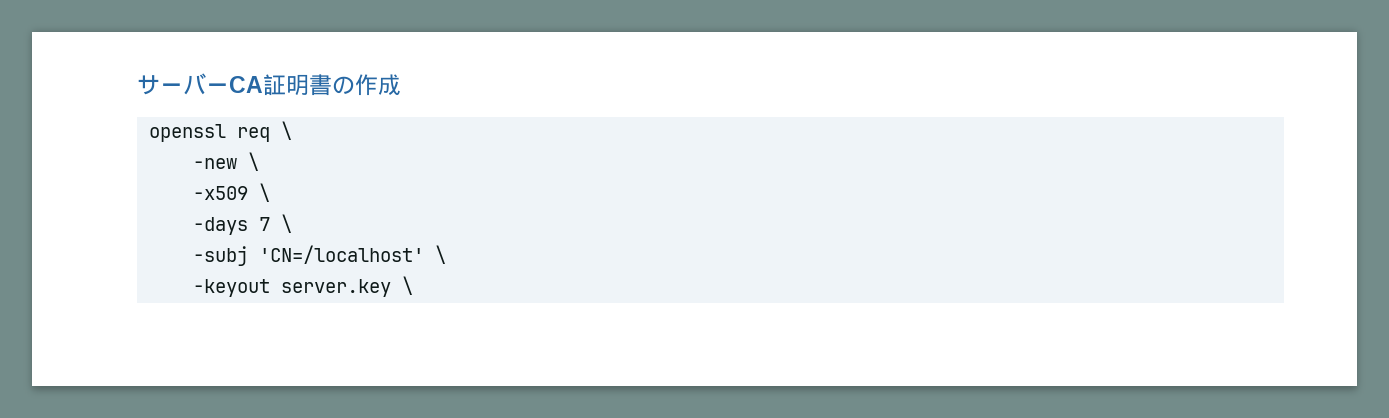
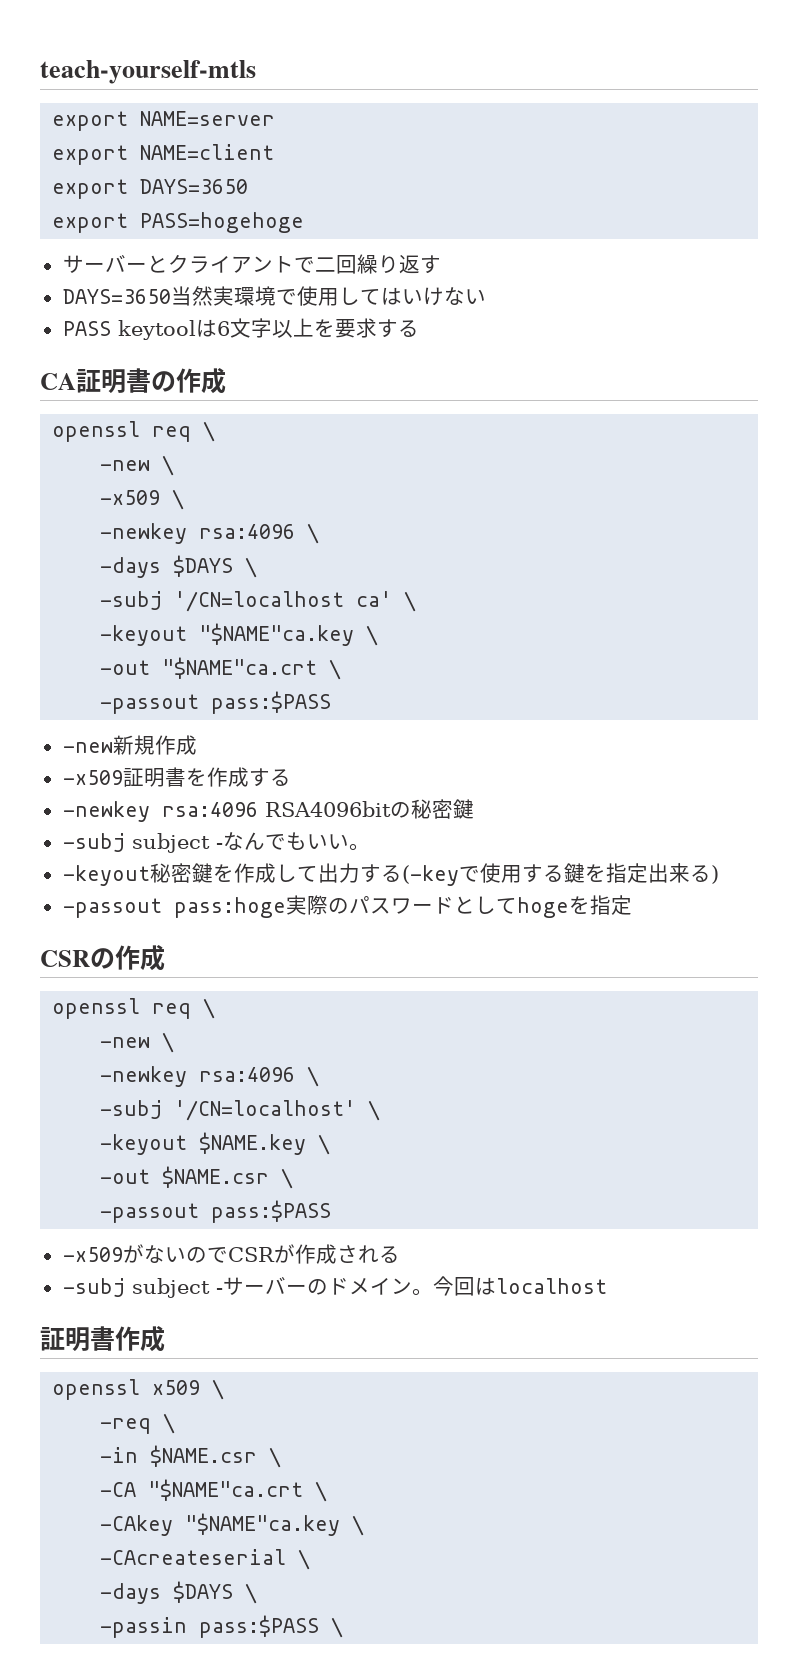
- サーバーCA証明書の作成
+ teach-yourself-mtls
+ export NAME=server
+ export NAME=client
+ export DAYS=3650
+ export PASS=hogehoge
+ サーバーとクライアントで二回繰り返す
+ DAYS=3650当然実環境で使用してはいけない
+ PASS keytoolは6文字以上を要求する
+ CA証明書の作成
  -x509 \
- -days 7 \
- -subj 'CN=/localhost' \
- -keyout server.key \
+ -newkey rsa:4096 \
+ -days $DAYS \
+ -subj '/CN=localhost ca' \
+ -keyout "$NAME"ca.key \
+ -out "$NAME"ca.crt \
+ -passout pass:$PASS
+ -new新規作成
+ -x509証明書を作成する
+ -newkey rsa:4096 RSA4096bitの秘密鍵
+ -subj subject -なんでもいい。
+ -keyout秘密鍵を作成して出力する(-keyで使用する鍵を指定出来る)
+ -passout pass:hoge実際のパスワードとしてhogeを指定
+ CSRの作成
+ openssl req \
+ -new \
+ -newkey rsa:4096 \
+ -subj '/CN=localhost' \
+ -keyout $NAME.key \
+ -out $NAME.csr \
+ -passout pass:$PASS
+ -x509がないのでCSRが作成される
+ -subj subject -サーバーのドメイン。今回はlocalhost
+ 証明書作成
+ openssl x509 \
+ -req \
+ -in $NAME.csr \
+ -CA "$NAME"ca.crt \
+ -CAkey "$NAME"ca.key \
+ -CAcreateserial \
+ -days $DAYS \
+ -passin pass:$PASS \

